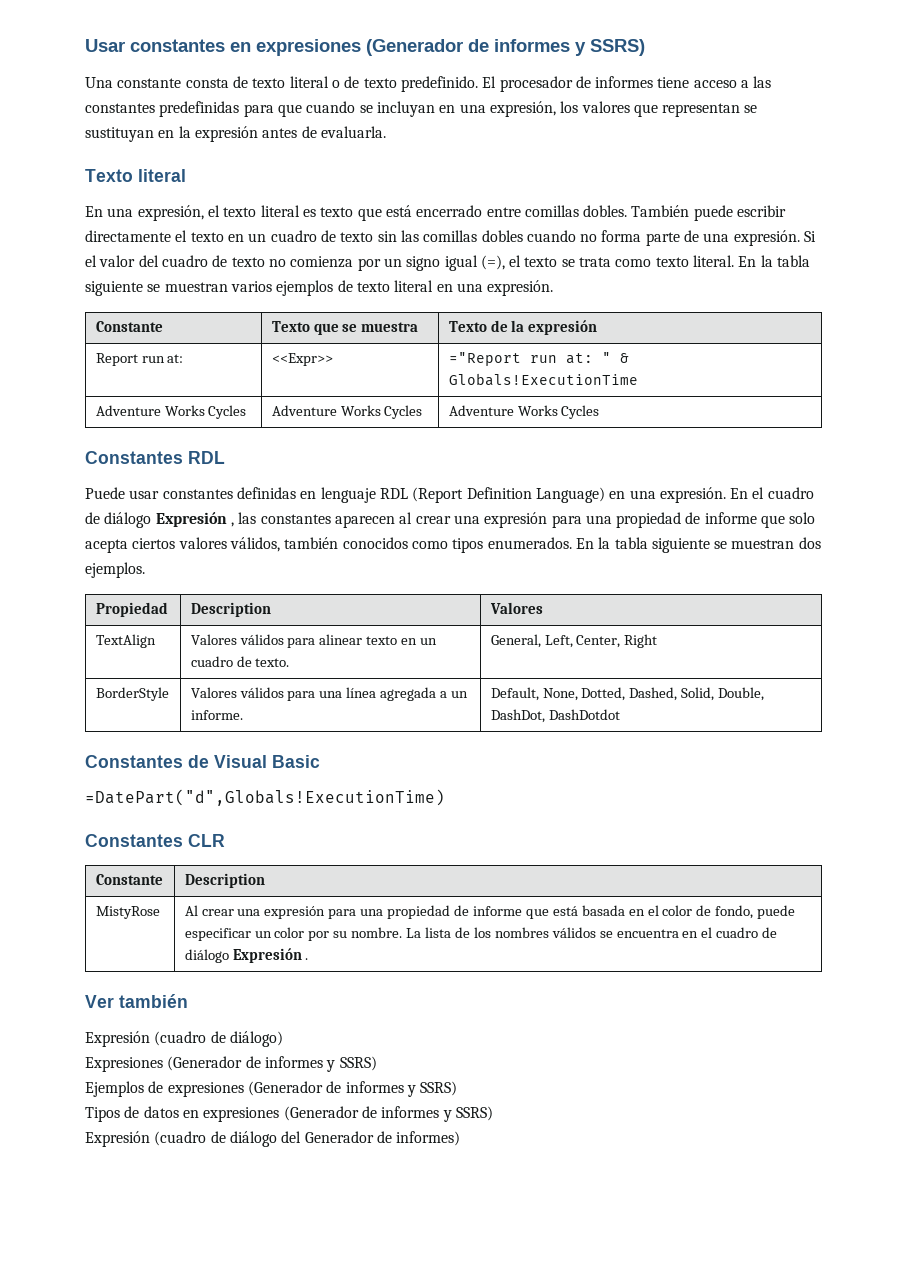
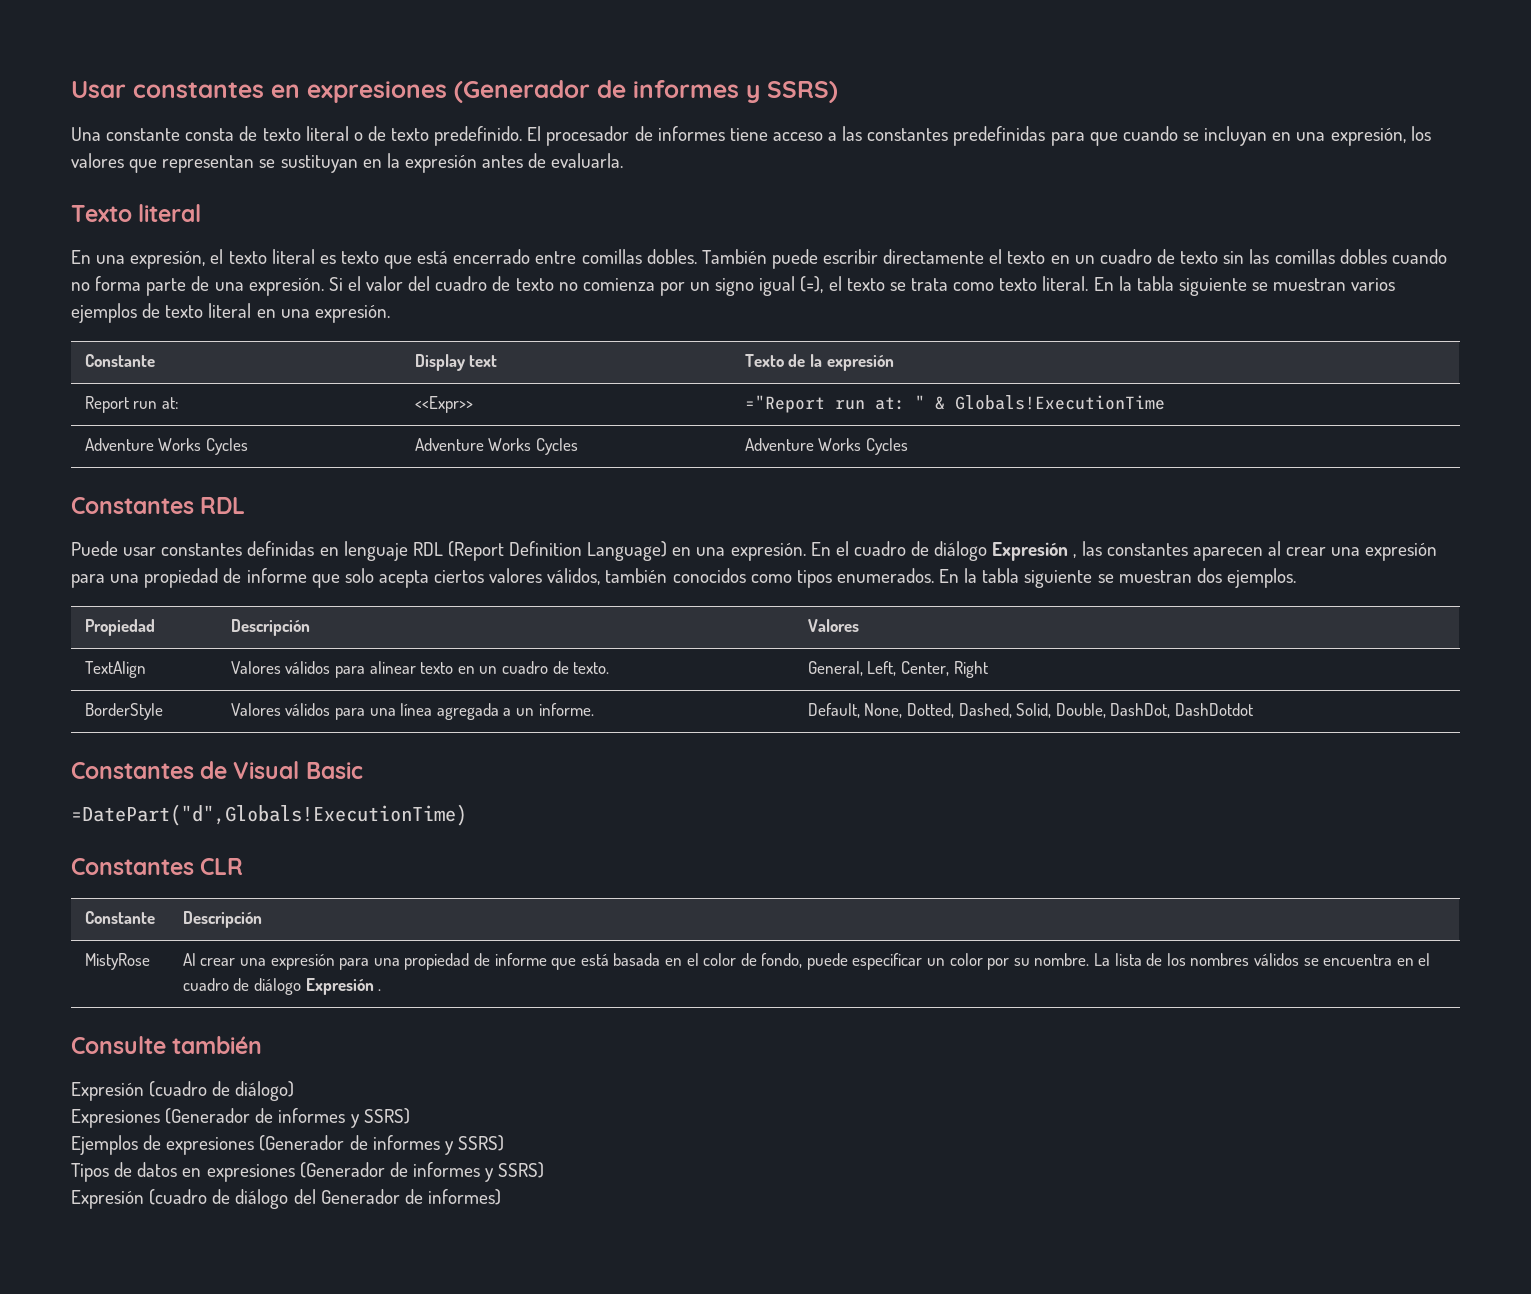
- Constante | Texto que se muestra | Texto de la expresión
+ Constante | Display text | Texto de la expresión
- Propiedad | Description | Valores
+ Propiedad | Descripción | Valores
- Constante | Description
+ Constante | Descripción
- Ver también
+ Consulte también

